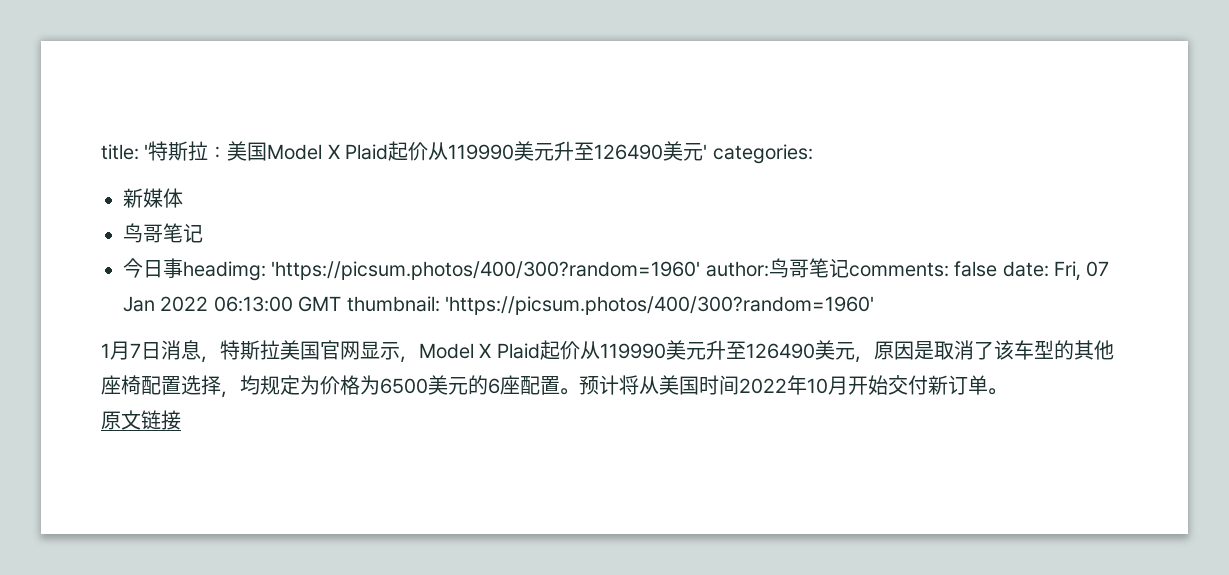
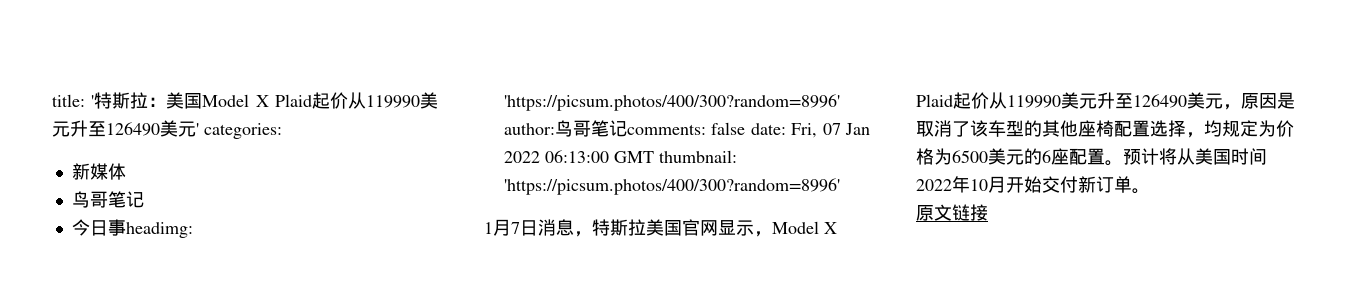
- 今日事headimg: 'https://picsum.photos/400/300?random=1960' author:鸟哥笔记comments: false date: Fri, 07 Jan 2022 06:13:00 GMT thumbnail: 'https://picsum.photos/400/300?random=1960'
+ 今日事headimg: 'https://picsum.photos/400/300?random=8996' author:鸟哥笔记comments: false date: Fri, 07 Jan 2022 06:13:00 GMT thumbnail: 'https://picsum.photos/400/300?random=8996'

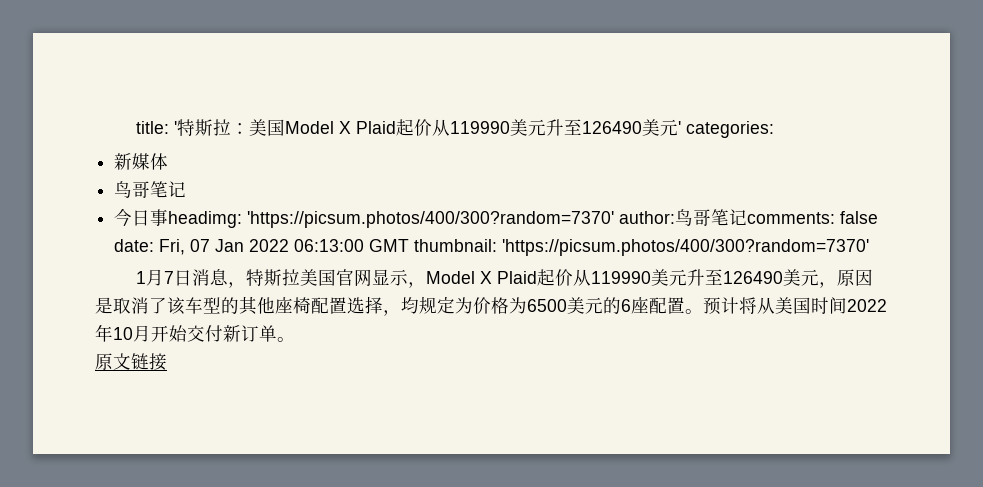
- 今日事headimg: 'https://picsum.photos/400/300?random=8996' author:鸟哥笔记comments: false date: Fri, 07 Jan 2022 06:13:00 GMT thumbnail: 'https://picsum.photos/400/300?random=8996'
+ 今日事headimg: 'https://picsum.photos/400/300?random=7370' author:鸟哥笔记comments: false date: Fri, 07 Jan 2022 06:13:00 GMT thumbnail: 'https://picsum.photos/400/300?random=7370'

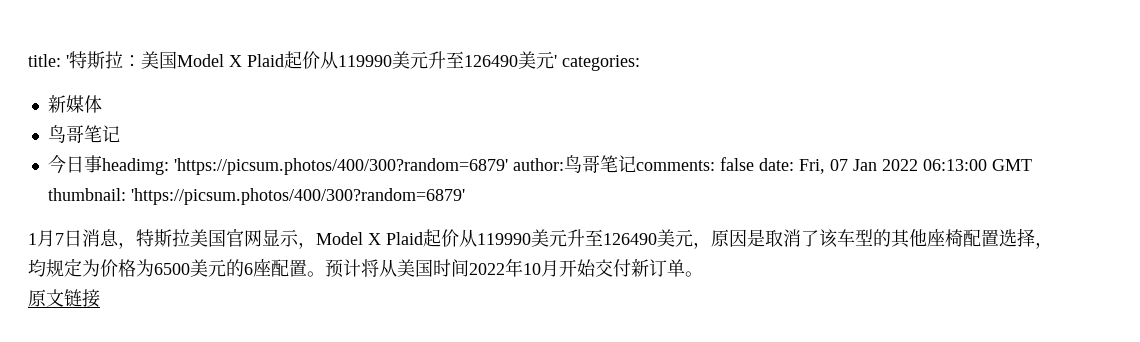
- 今日事headimg: 'https://picsum.photos/400/300?random=7370' author:鸟哥笔记comments: false date: Fri, 07 Jan 2022 06:13:00 GMT thumbnail: 'https://picsum.photos/400/300?random=7370'
+ 今日事headimg: 'https://picsum.photos/400/300?random=6879' author:鸟哥笔记comments: false date: Fri, 07 Jan 2022 06:13:00 GMT thumbnail: 'https://picsum.photos/400/300?random=6879'

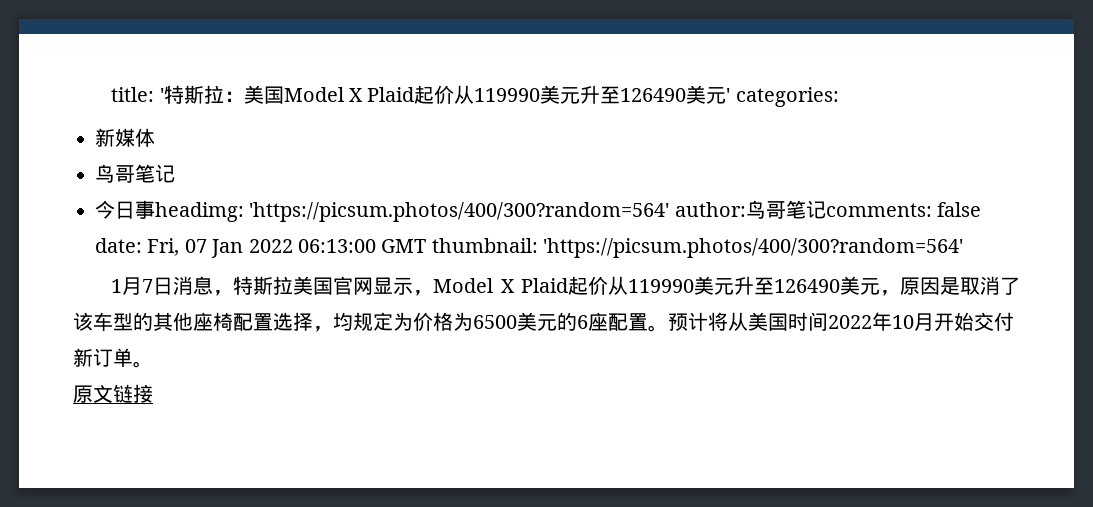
- 今日事headimg: 'https://picsum.photos/400/300?random=6879' author:鸟哥笔记comments: false date: Fri, 07 Jan 2022 06:13:00 GMT thumbnail: 'https://picsum.photos/400/300?random=6879'
+ 今日事headimg: 'https://picsum.photos/400/300?random=564' author:鸟哥笔记comments: false date: Fri, 07 Jan 2022 06:13:00 GMT thumbnail: 'https://picsum.photos/400/300?random=564'

